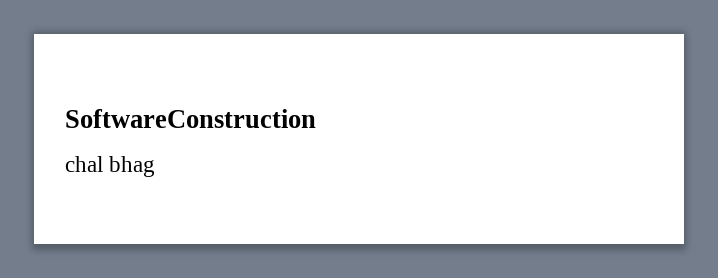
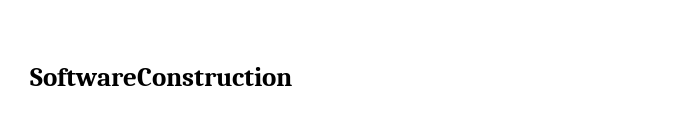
- chal bhag

